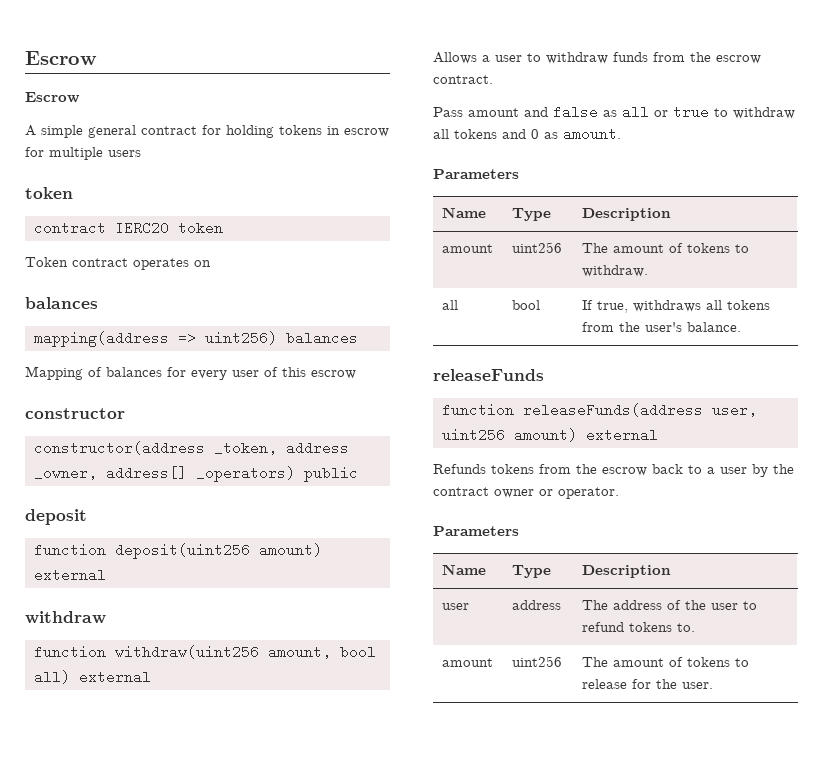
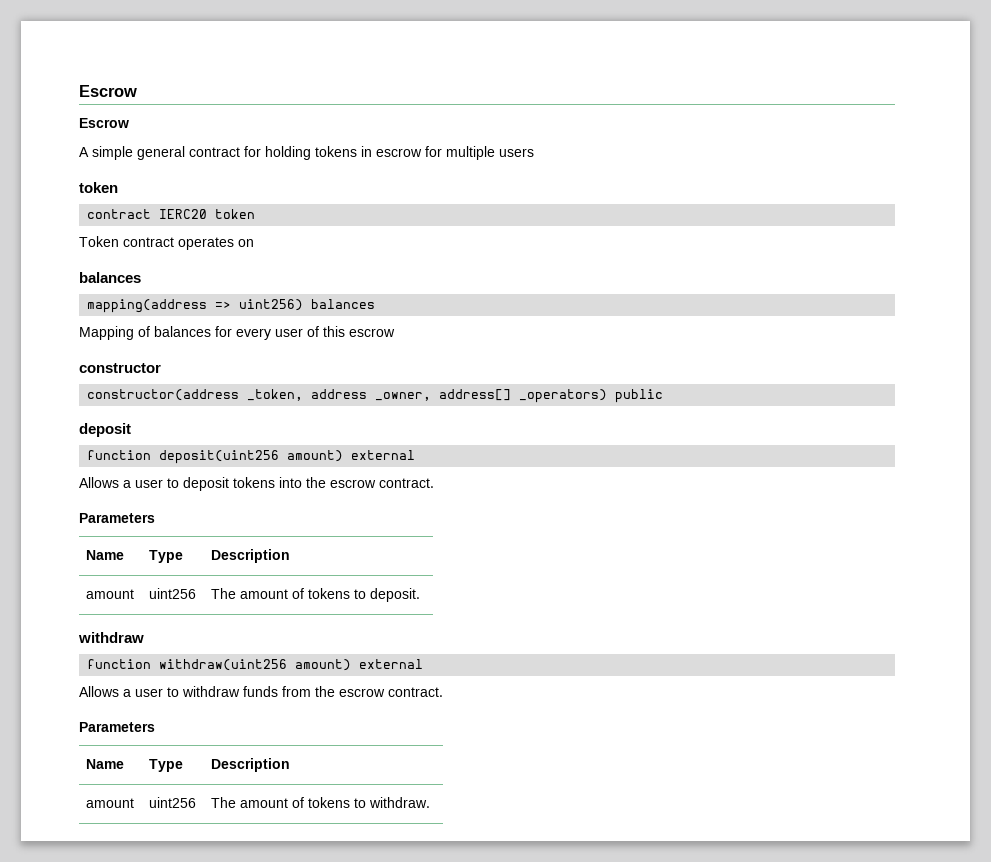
+ Allows a user to deposit tokens into the escrow contract.
+ Parameters
+ Name | Type | Description
+ amount | uint256 | The amount of tokens to deposit.
- function withdraw(uint256 amount, bool all) external
+ function withdraw(uint256 amount) external
- Pass amount and false as all or true to withdraw all tokens and 0 as amount.
- all | bool | If true, withdraws all tokens from the user's balance.
- releaseFunds
- function releaseFunds(address user, uint256 amount) external
- Refunds tokens from the escrow back to a user by the contract owner or operator.
- Parameters
- Name | Type | Description
- user | address | The address of the user to refund tokens to.
- amount | uint256 | The amount of tokens to release for the user.

